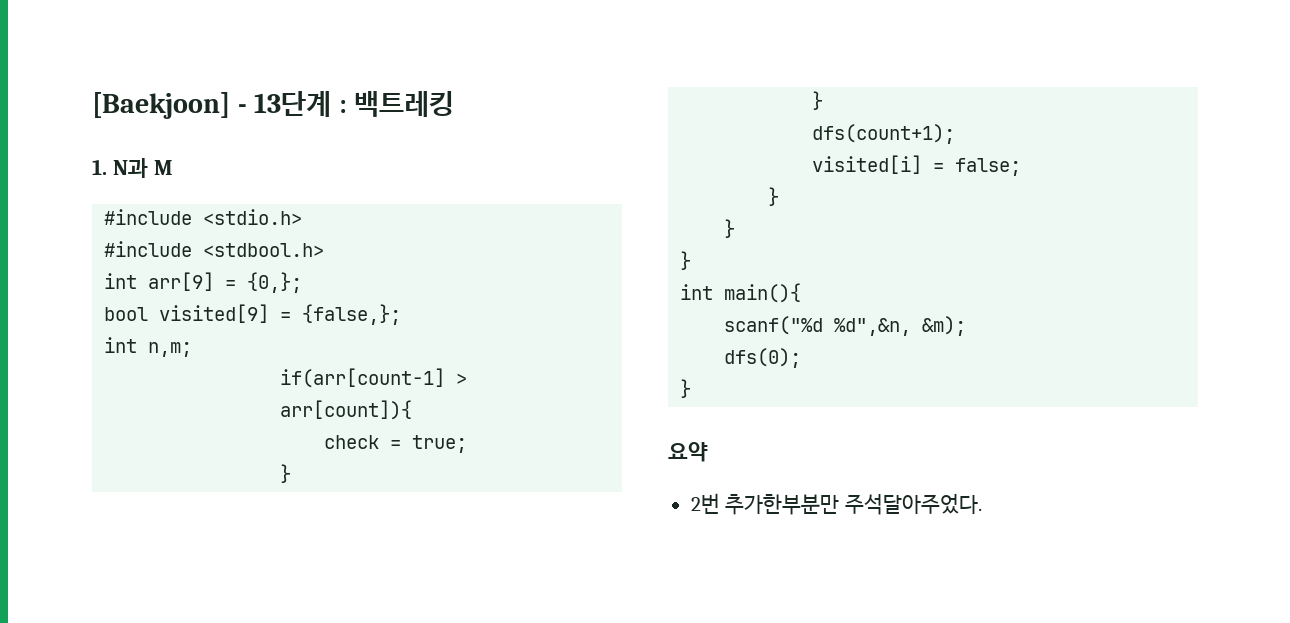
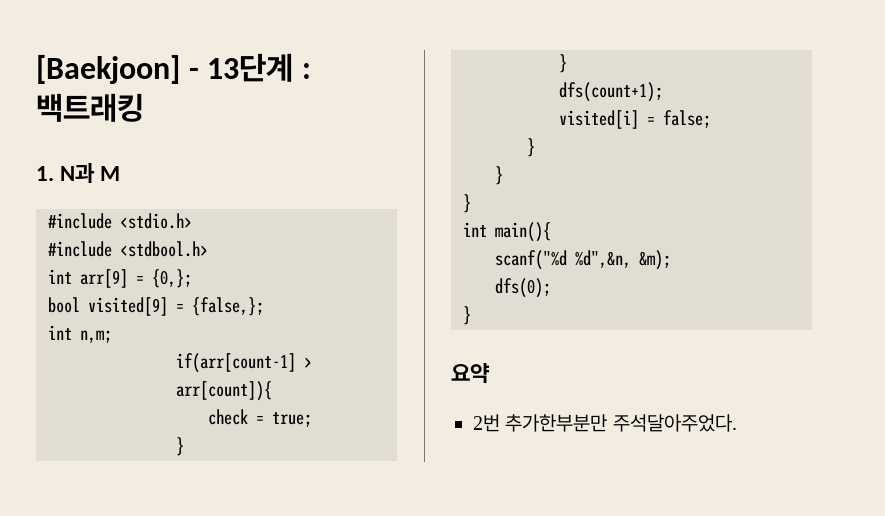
- [Baekjoon] - 13단계 : 백트레킹
+ [Baekjoon] - 13단계 : 백트래킹

